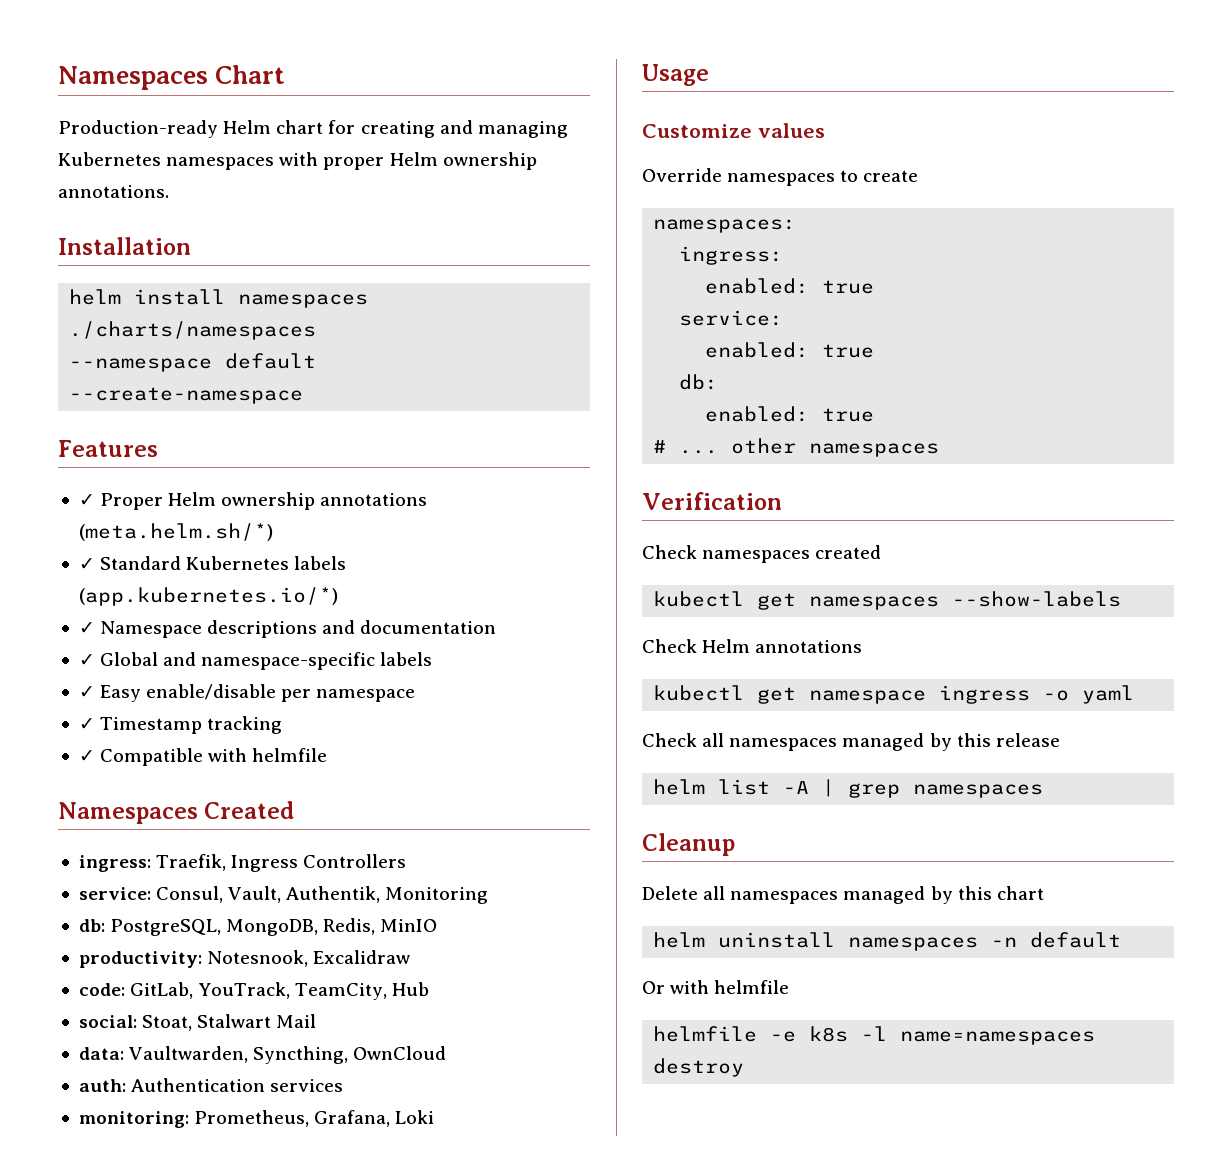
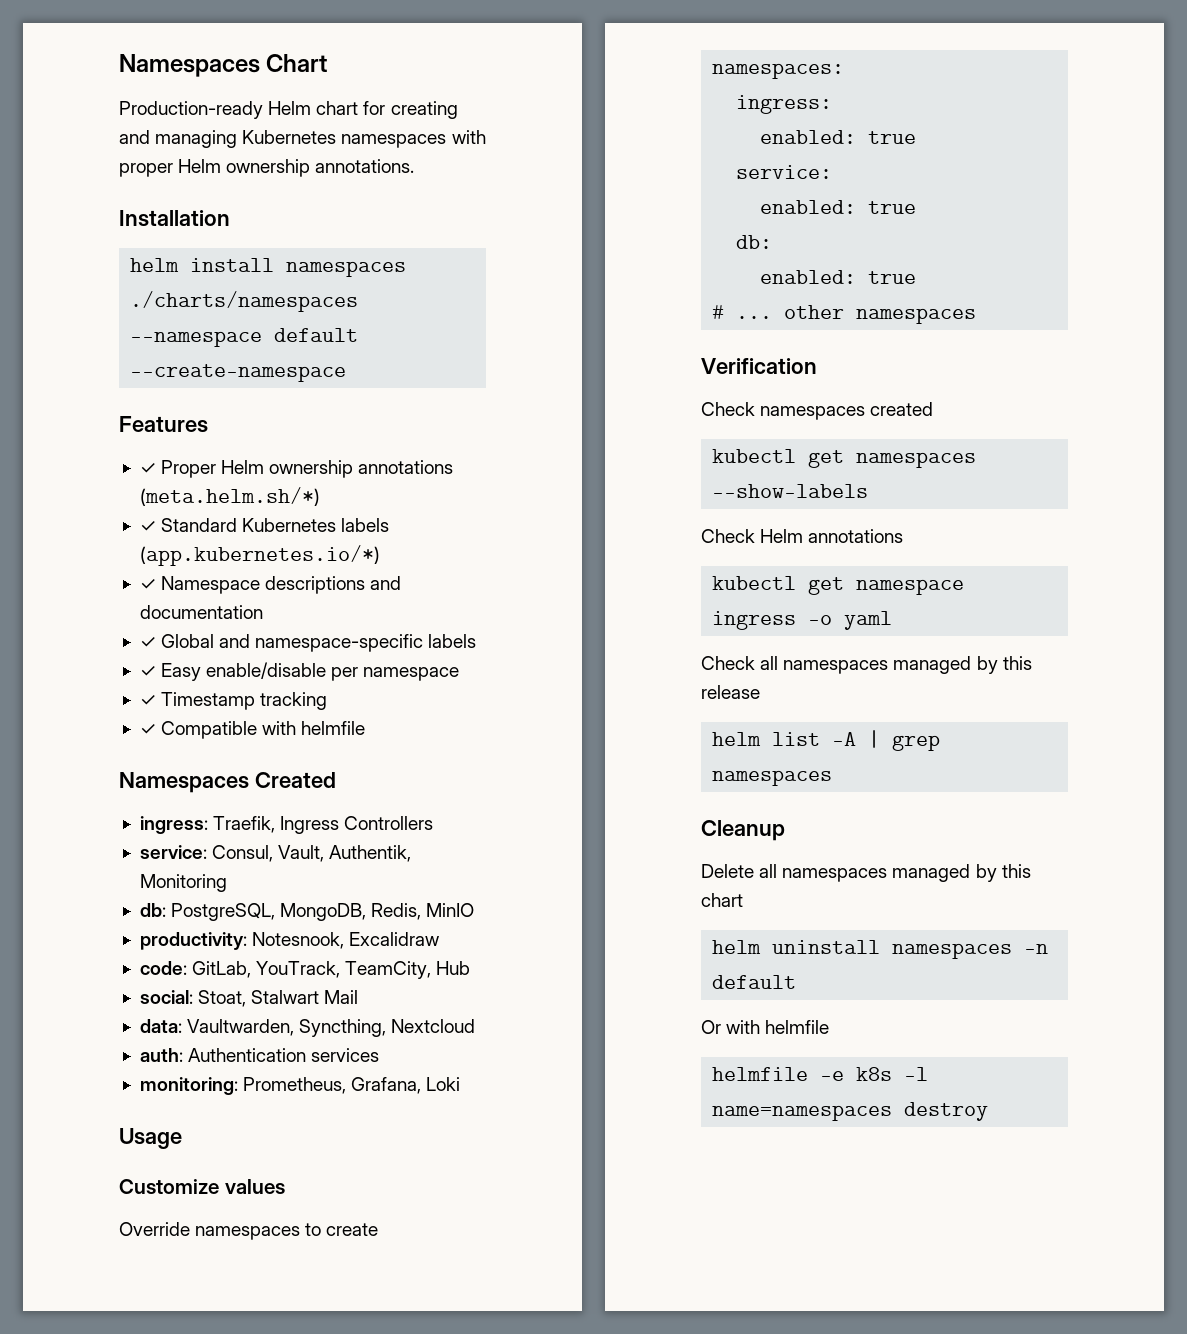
- data: Vaultwarden, Syncthing, OwnCloud
+ data: Vaultwarden, Syncthing, Nextcloud

